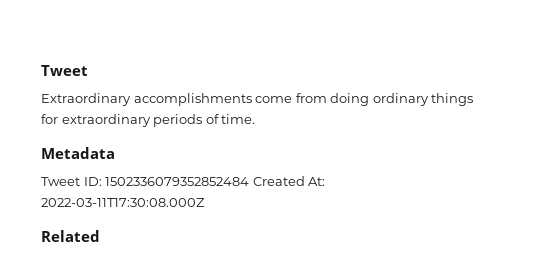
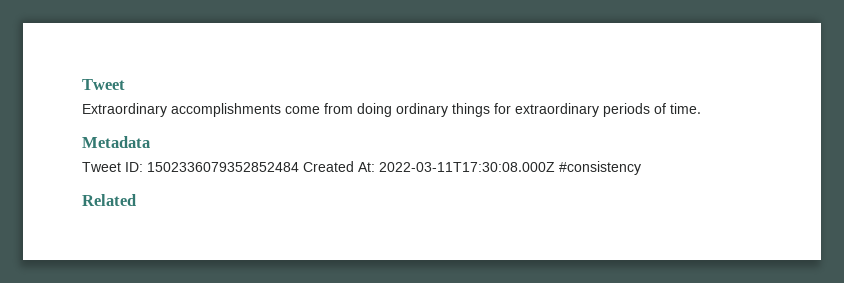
- Tweet ID: 1502336079352852484 Created At: 2022-03-11T17:30:08.000Z
+ Tweet ID: 1502336079352852484 Created At: 2022-03-11T17:30:08.000Z #consistency

